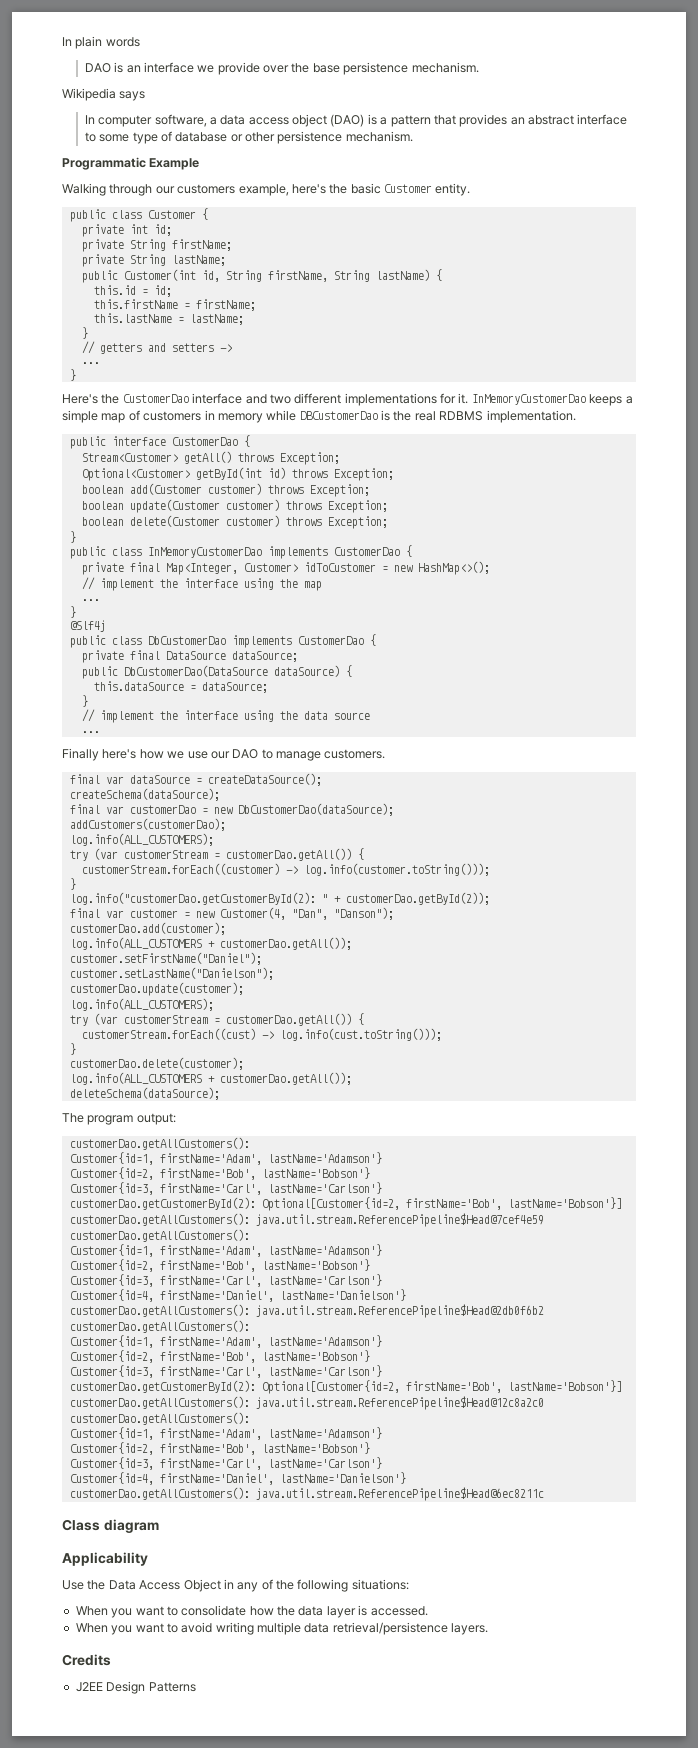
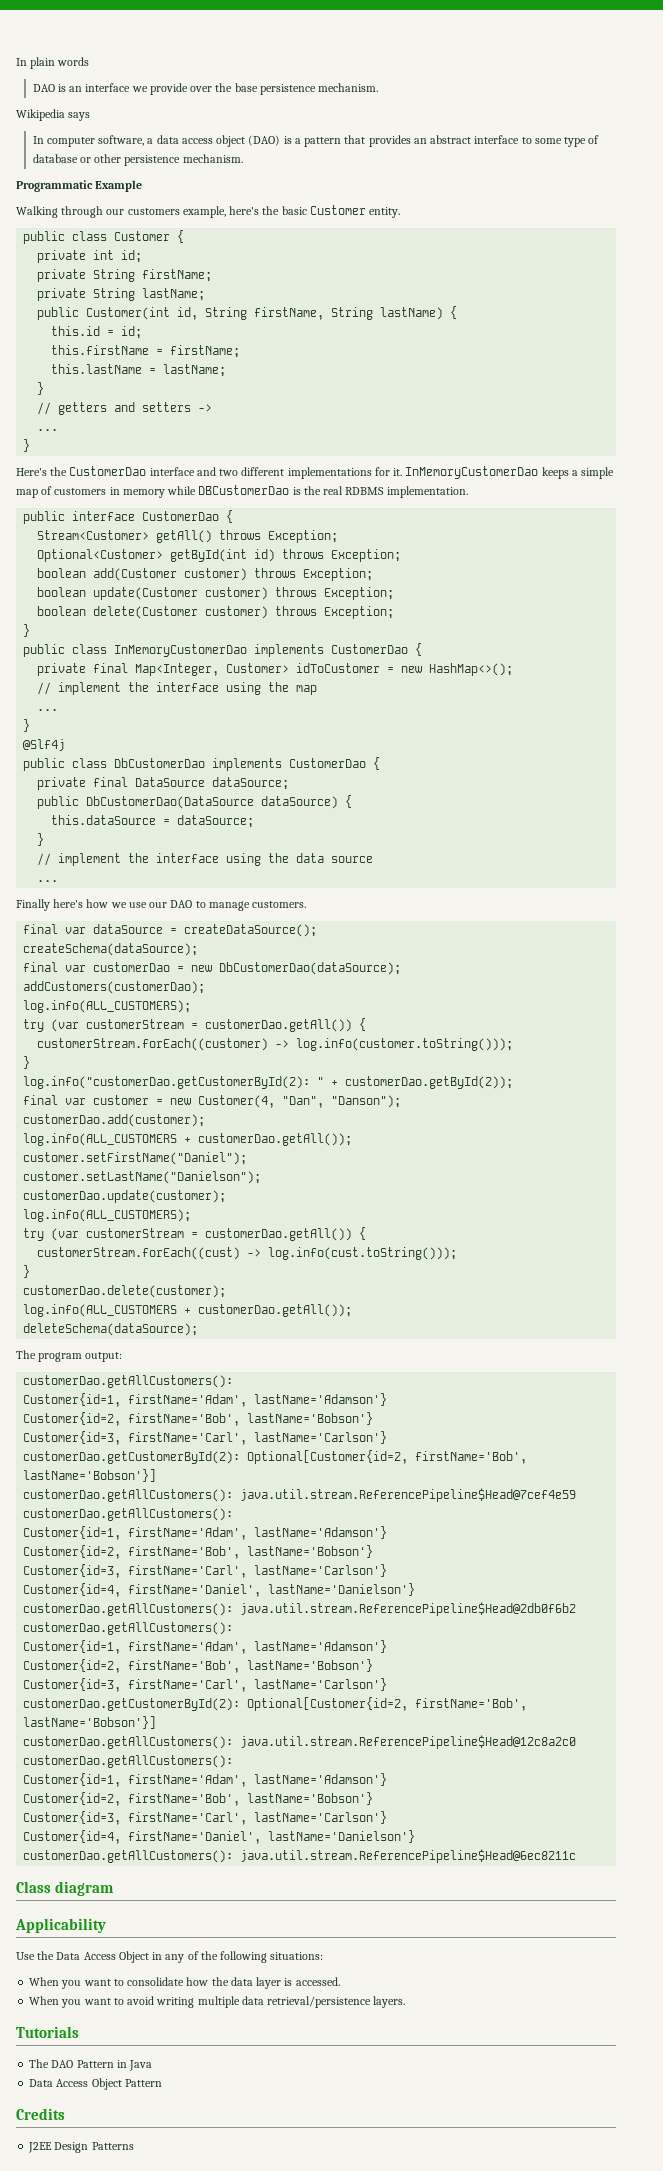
+ Tutorials
+ The DAO Pattern in Java
+ Data Access Object Pattern

